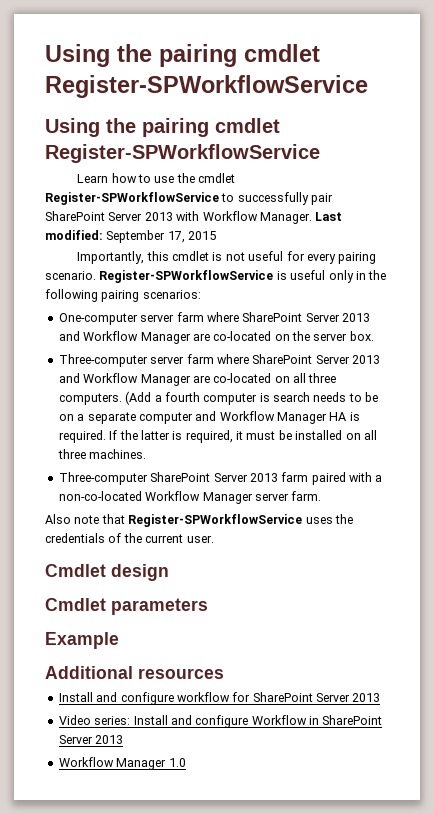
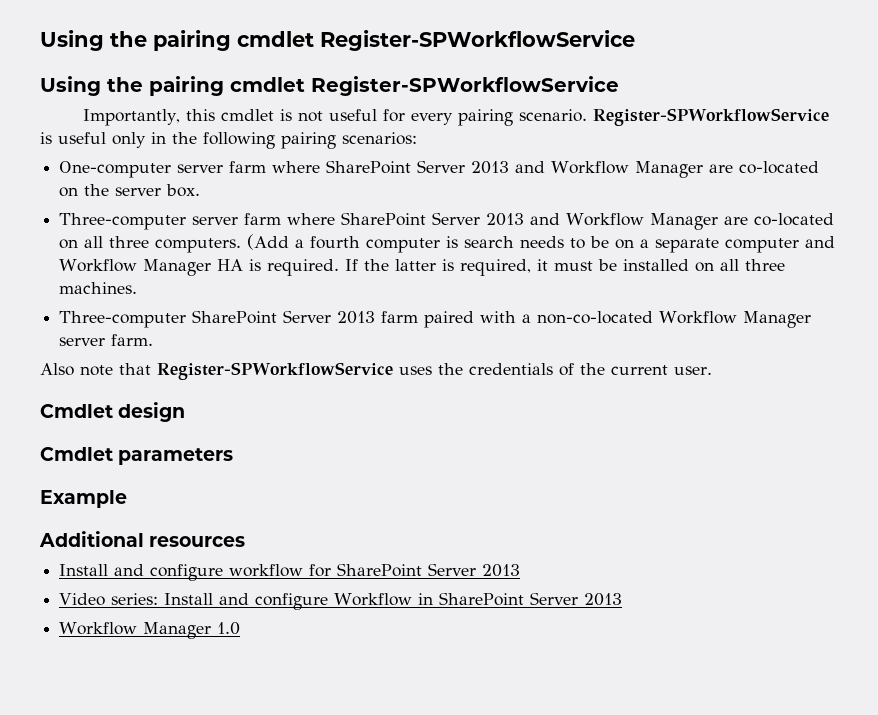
- Learn how to use the cmdlet Register-SPWorkflowService to successfully pair SharePoint Server 2013 with Workflow Manager. Last modified: September 17, 2015

